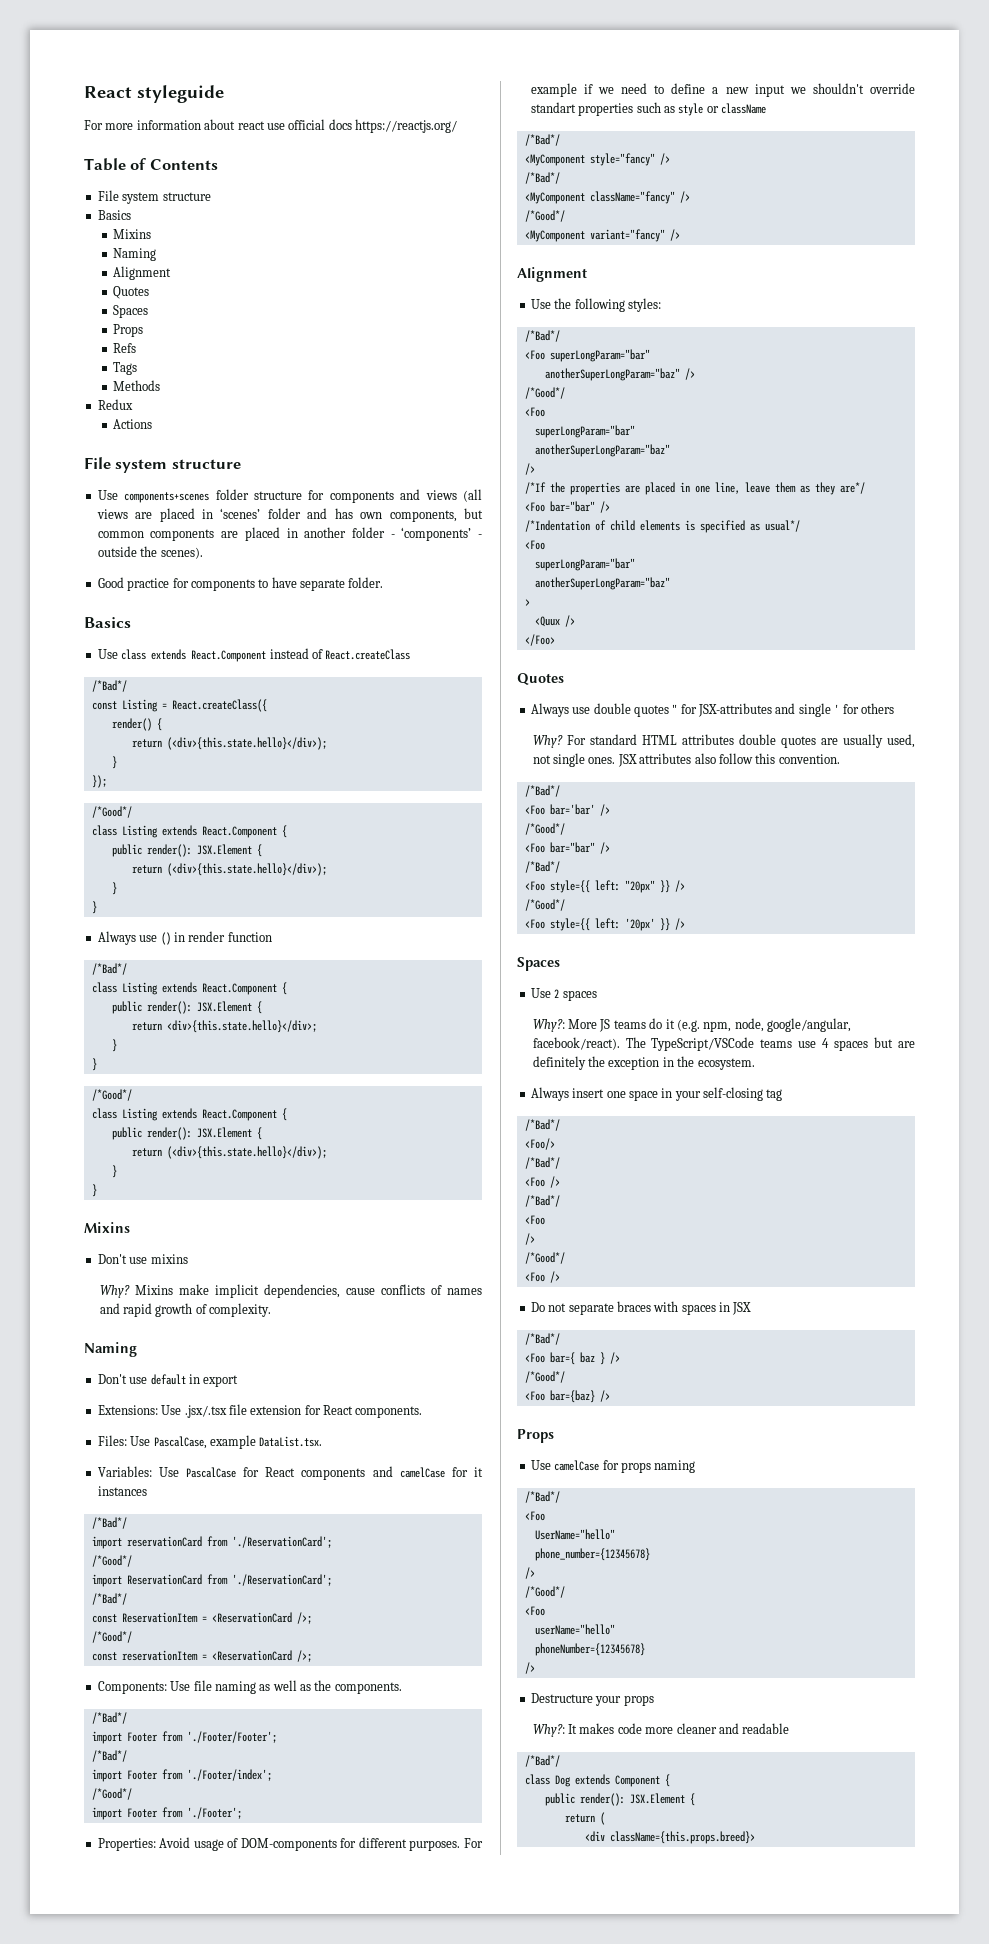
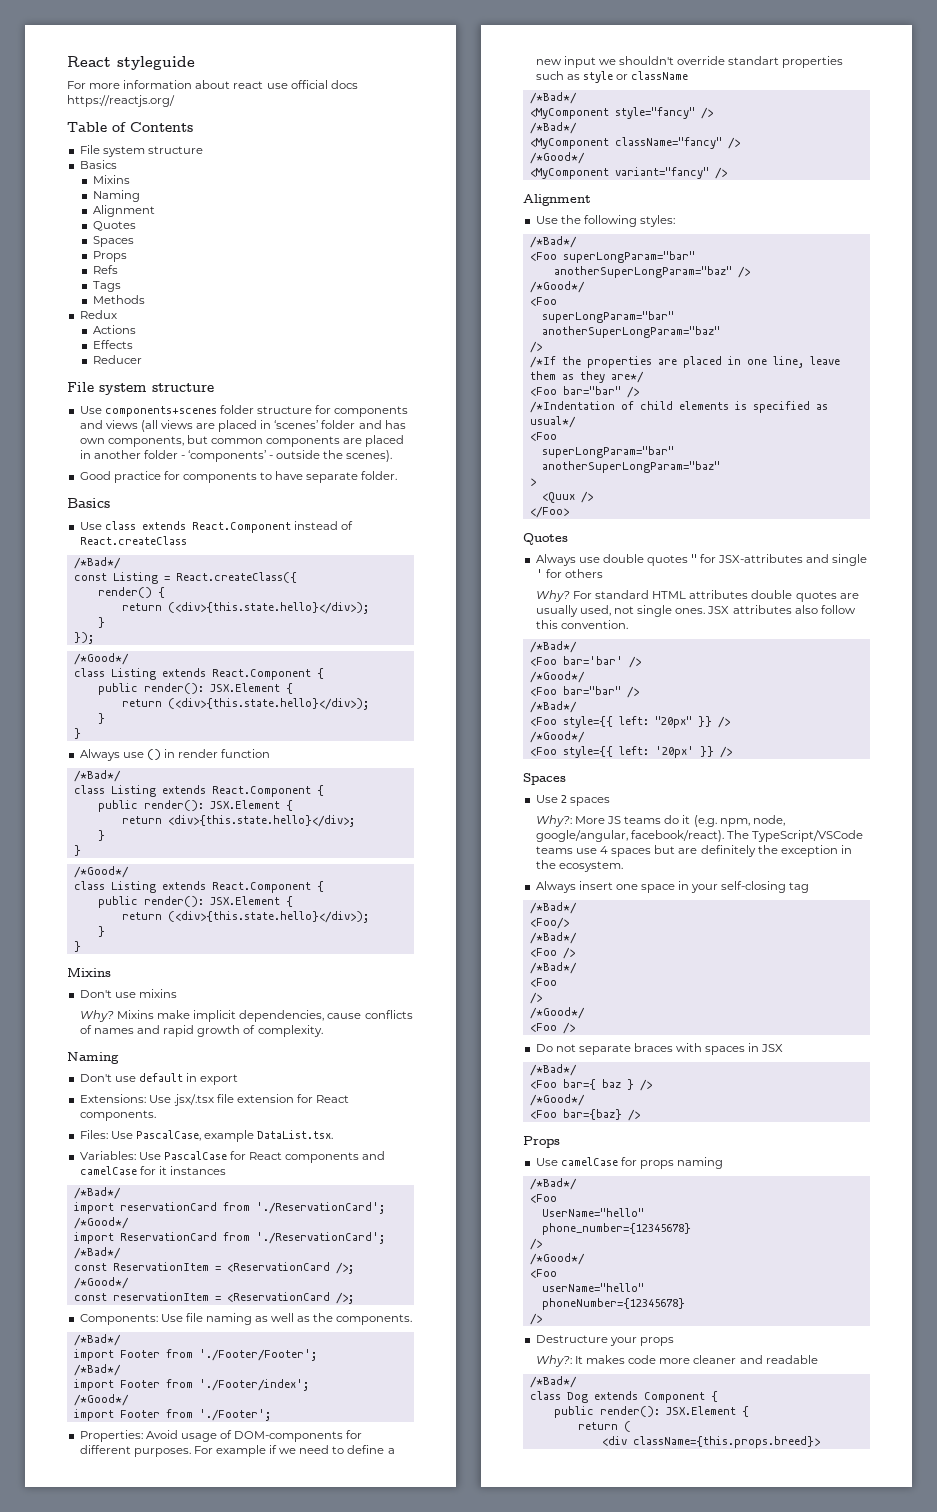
+ Effects
+ Reducer

